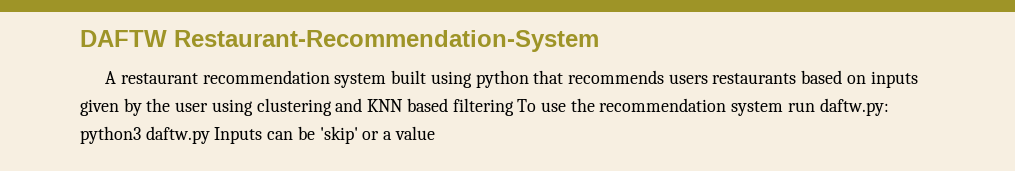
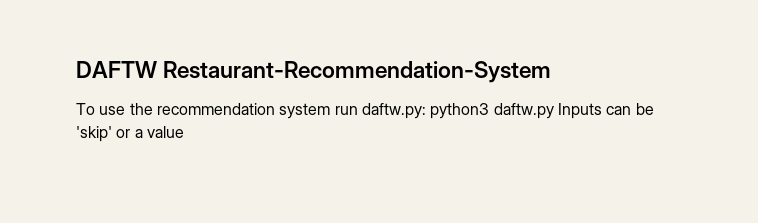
- A restaurant recommendation system built using python that recommends users restaurants based on inputs given by the user using clustering and KNN based filtering To use the recommendation system run daftw.py: python3 daftw.py Inputs can be 'skip' or a value
+ To use the recommendation system run daftw.py: python3 daftw.py Inputs can be 'skip' or a value

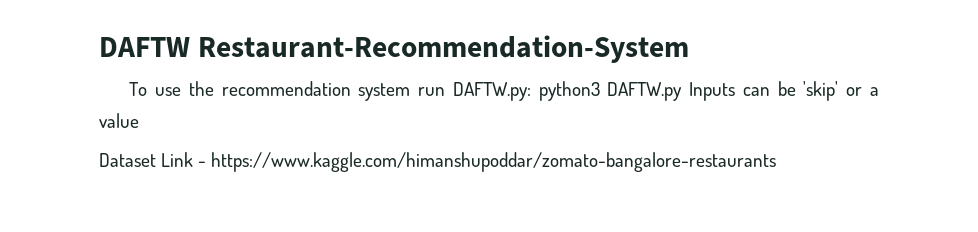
- To use the recommendation system run daftw.py: python3 daftw.py Inputs can be 'skip' or a value
+ To use the recommendation system run DAFTW.py: python3 DAFTW.py Inputs can be 'skip' or a value
+ Dataset Link - https://www.kaggle.com/himanshupoddar/zomato-bangalore-restaurants

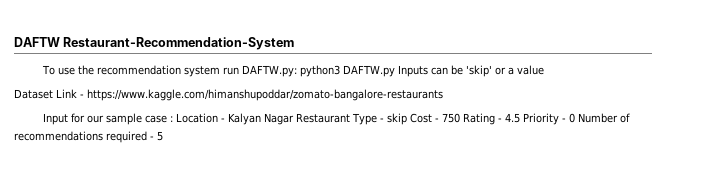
+ Input for our sample case : Location - Kalyan Nagar Restaurant Type - skip Cost - 750 Rating - 4.5 Priority - 0 Number of recommendations required - 5

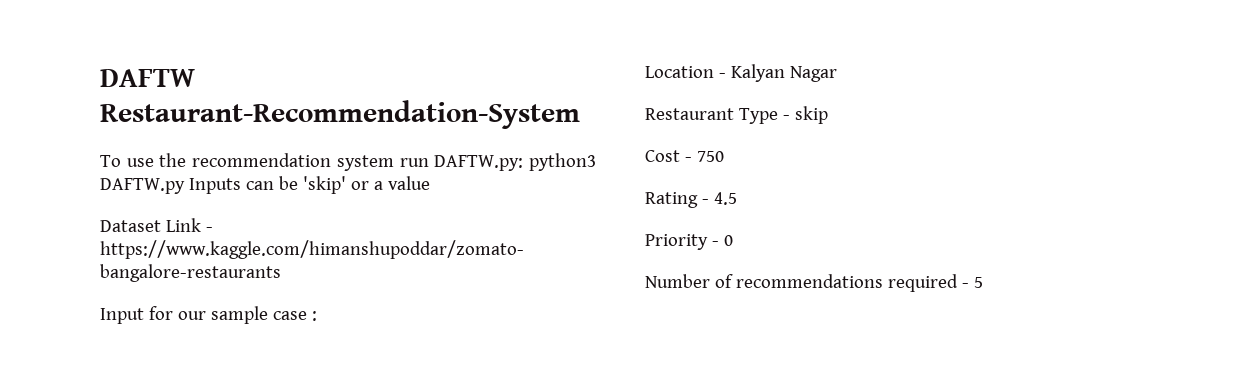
- Input for our sample case : Location - Kalyan Nagar Restaurant Type - skip Cost - 750 Rating - 4.5 Priority - 0 Number of recommendations required - 5
+ Input for our sample case :
+ Location - Kalyan Nagar
+ Restaurant Type - skip
+ Cost - 750
+ Rating - 4.5
+ Priority - 0
+ Number of recommendations required - 5

